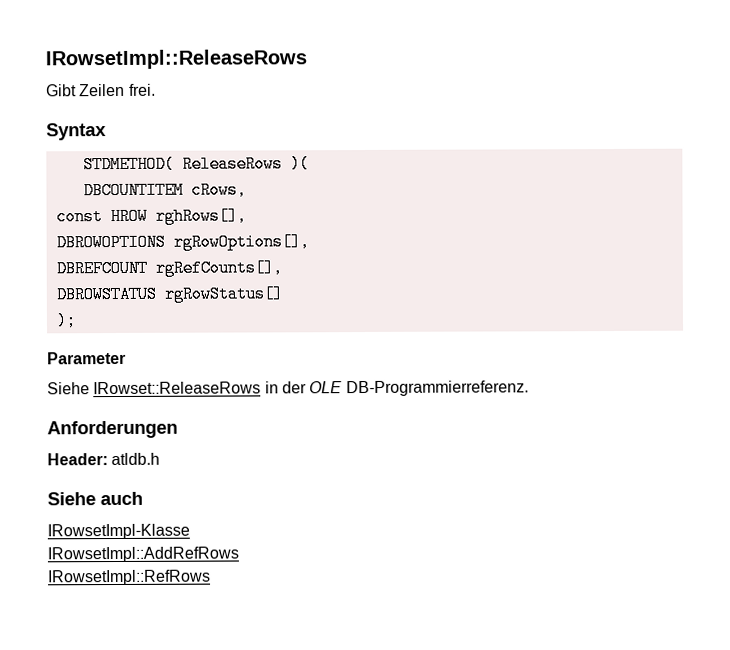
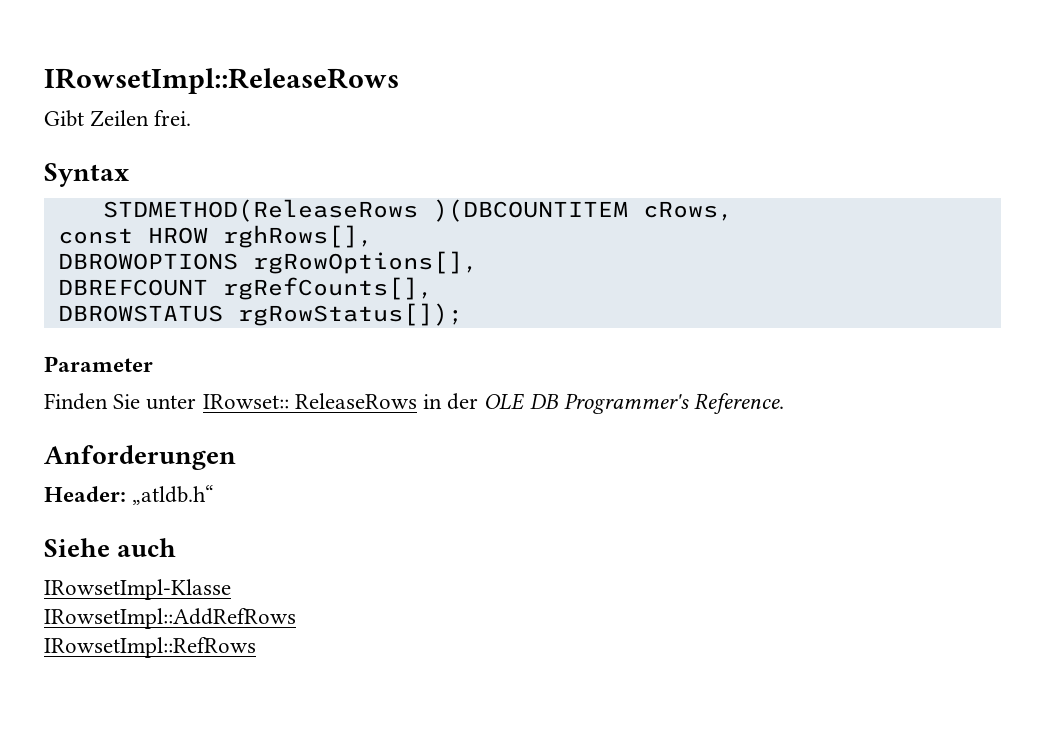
- STDMETHOD( ReleaseRows )(
- DBCOUNTITEM cRows,
+ STDMETHOD(ReleaseRows )(DBCOUNTITEM cRows,
- DBROWSTATUS rgRowStatus[]
- );
+ DBROWSTATUS rgRowStatus[]);
- Siehe IRowset::ReleaseRows in der OLE DB-Programmierreferenz.
+ Finden Sie unter IRowset:: ReleaseRows in der OLE DB Programmer's Reference.
- Header: atldb.h
+ Header: „atldb.h“

